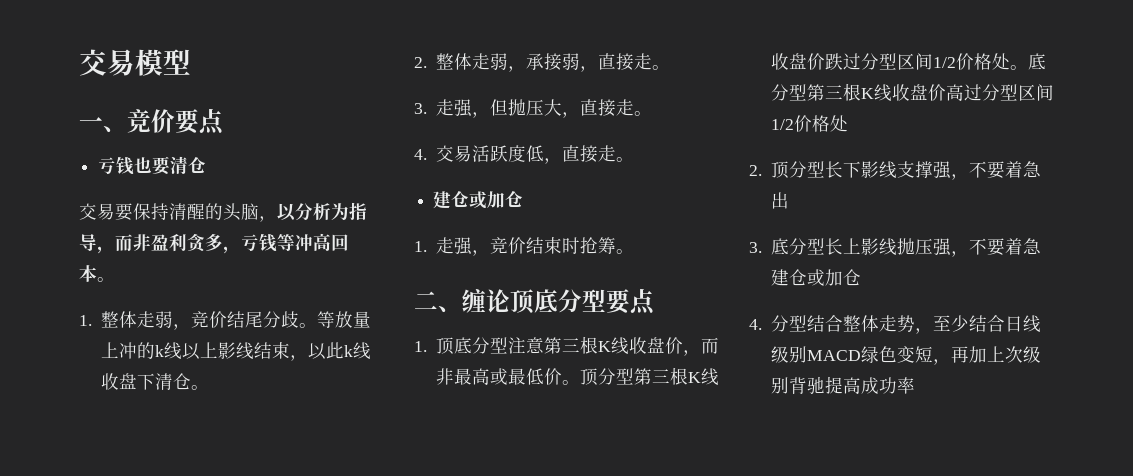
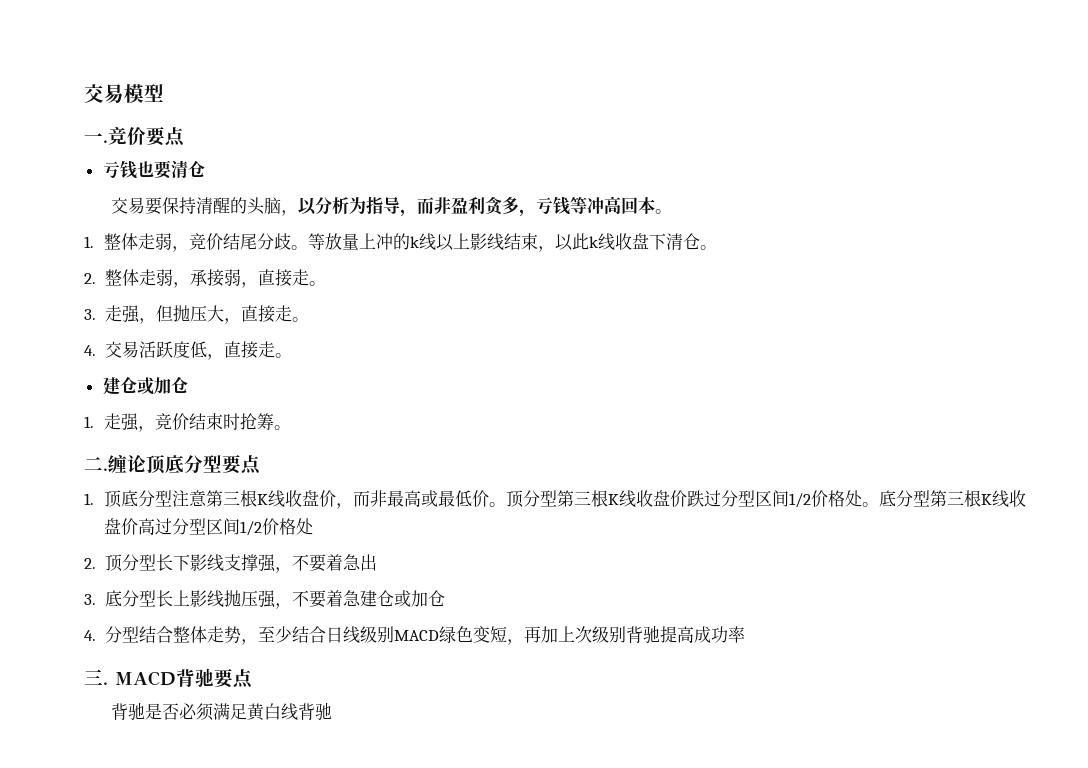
- 一、竞价要点
+ 一.竞价要点
- 二、缠论顶底分型要点
+ 二.缠论顶底分型要点
+ 三. MACD背驰要点
+ 背驰是否必须满足黄白线背驰

